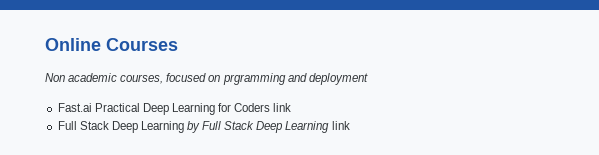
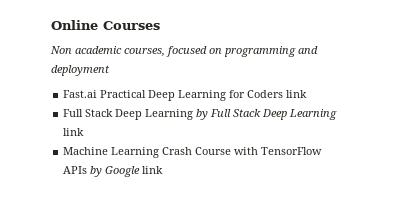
- Non academic courses, focused on prgramming and deployment
+ Non academic courses, focused on programming and deployment
+ Machine Learning Crash Course with TensorFlow APIs by Google link

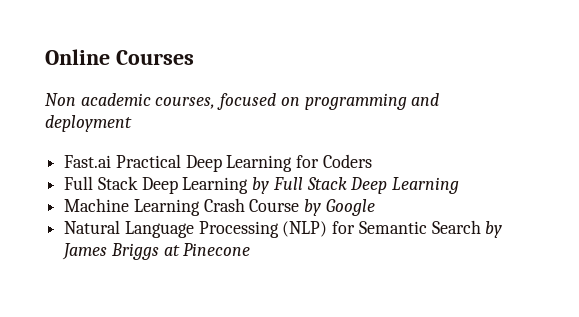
- Fast.ai Practical Deep Learning for Coders link
+ Fast.ai Practical Deep Learning for Coders
- Full Stack Deep Learning by Full Stack Deep Learning link
+ Full Stack Deep Learning by Full Stack Deep Learning
- Machine Learning Crash Course with TensorFlow APIs by Google link
+ Machine Learning Crash Course by Google
+ Natural Language Processing (NLP) for Semantic Search by James Briggs at Pinecone

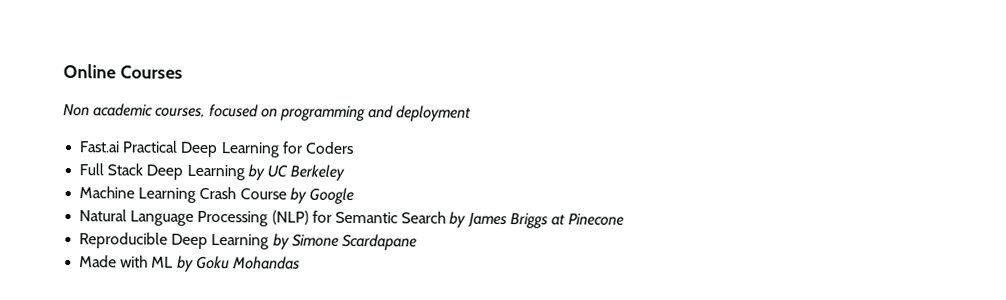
- Full Stack Deep Learning by Full Stack Deep Learning
+ Full Stack Deep Learning by UC Berkeley
+ Reproducible Deep Learning by Simone Scardapane
+ Made with ML by Goku Mohandas

